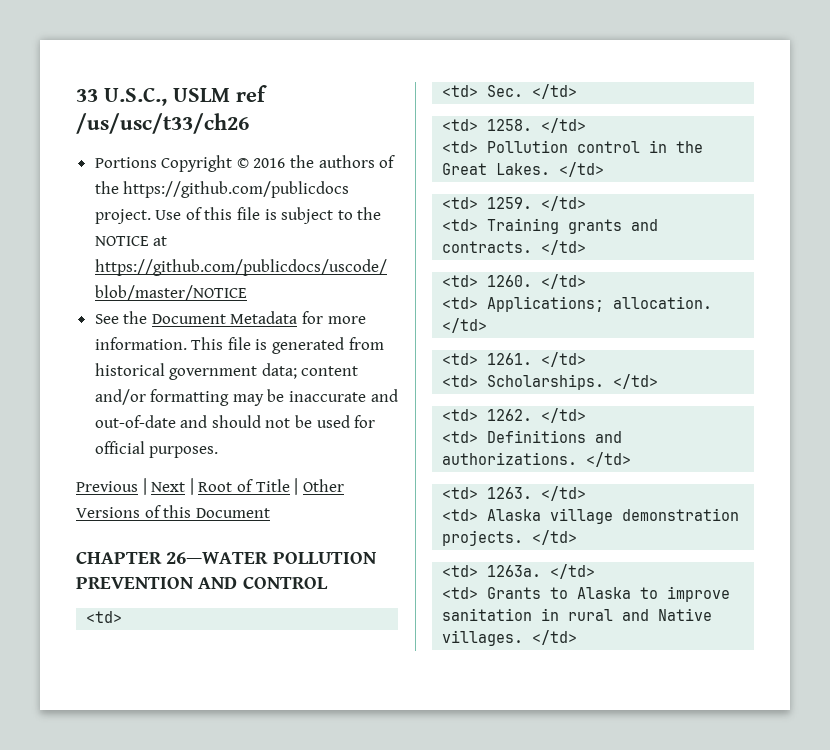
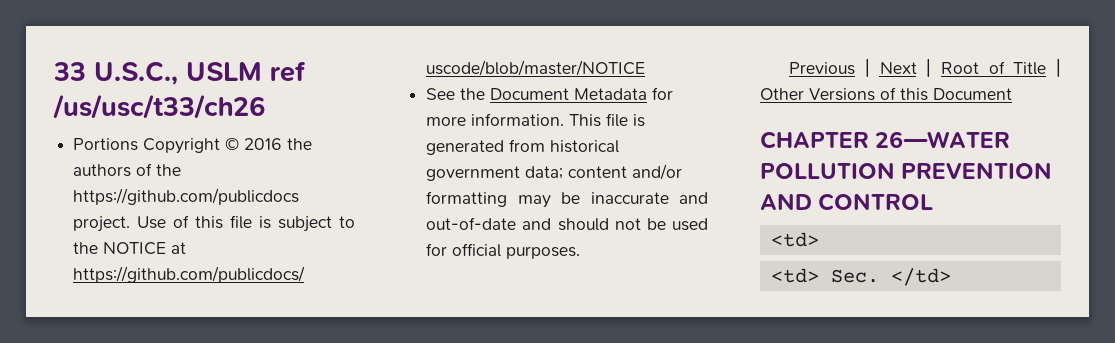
- <td> 1258. </td>
- <td> Pollution control in the Great Lakes. </td>
- <td> 1259. </td>
- <td> Training grants and contracts. </td>
- <td> 1260. </td>
- <td> Applications; allocation. </td>
- <td> 1261. </td>
- <td> Scholarships. </td>
- <td> 1262. </td>
- <td> Definitions and authorizations. </td>
- <td> 1263. </td>
- <td> Alaska village demonstration projects. </td>
- <td> 1263a. </td>
- <td> Grants to Alaska to improve sanitation in rural and Native villages. </td>

